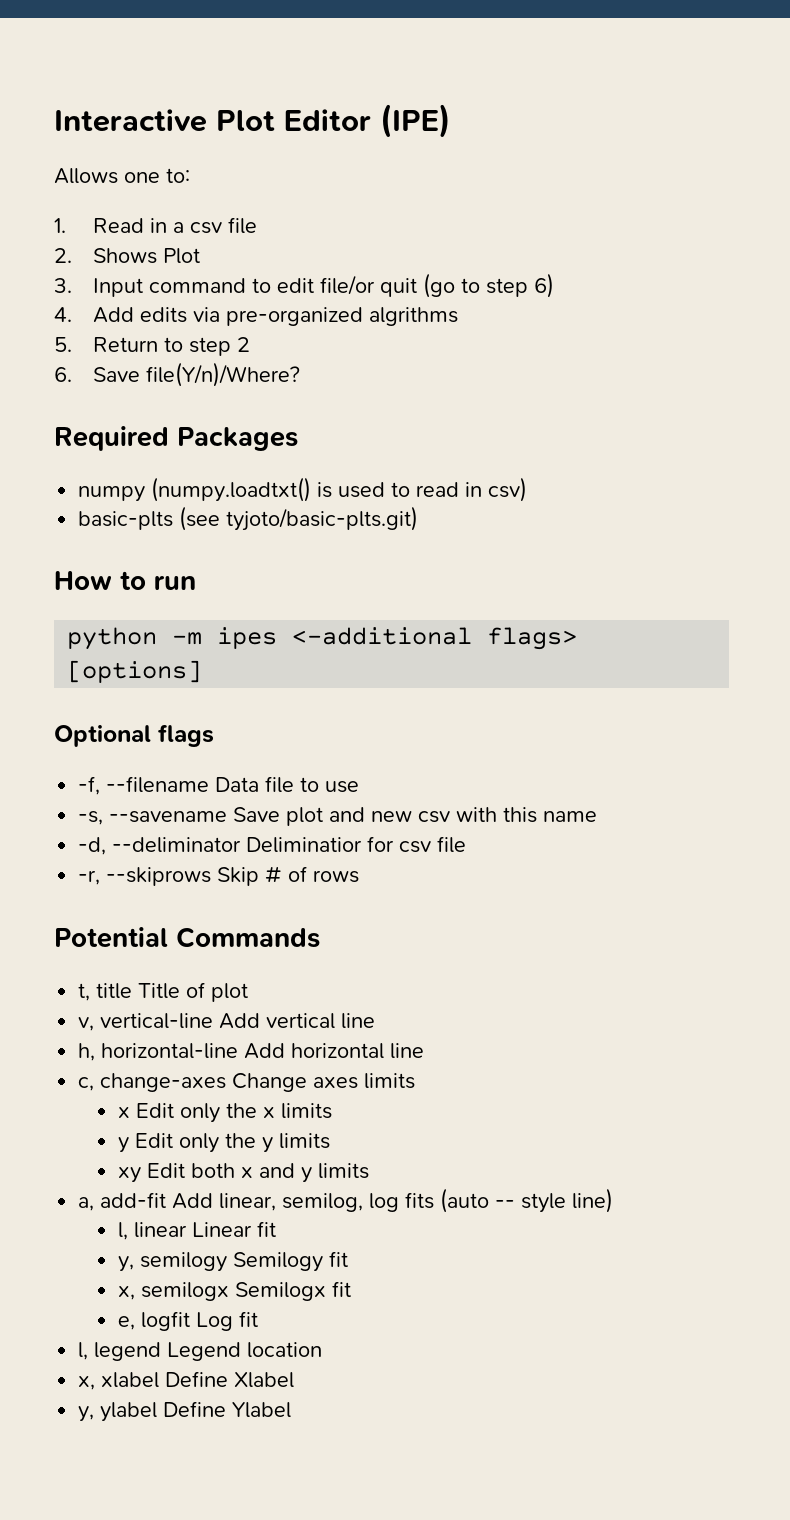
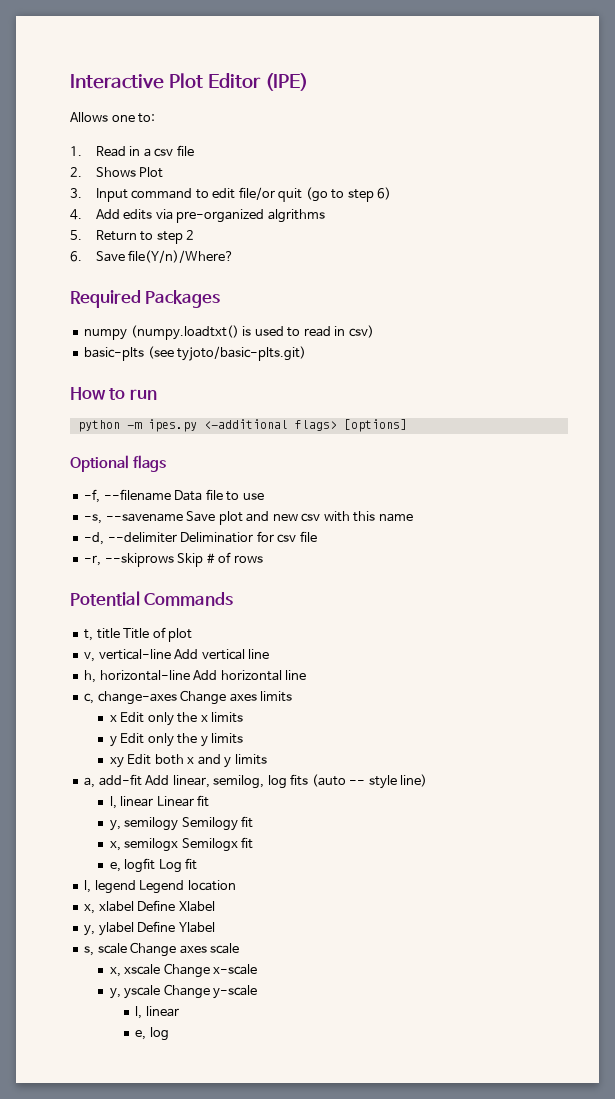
- python -m ipes <-additional flags> [options]
+ python -m ipes.py <-additional flags> [options]
- -d, --deliminator Deliminatior for csv file
+ -d, --delimiter Deliminatior for csv file
+ s, scale Change axes scale
+ x, xscale Change x-scale
+ y, yscale Change y-scale
+ l, linear
+ e, log

